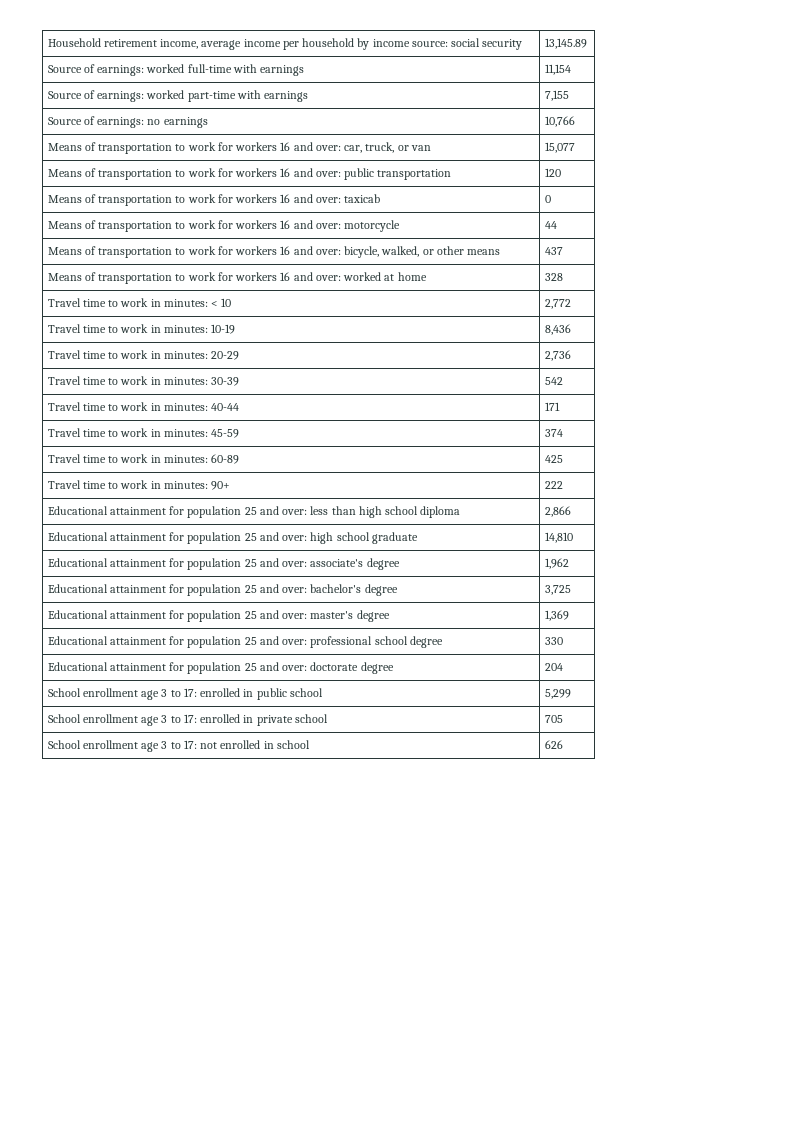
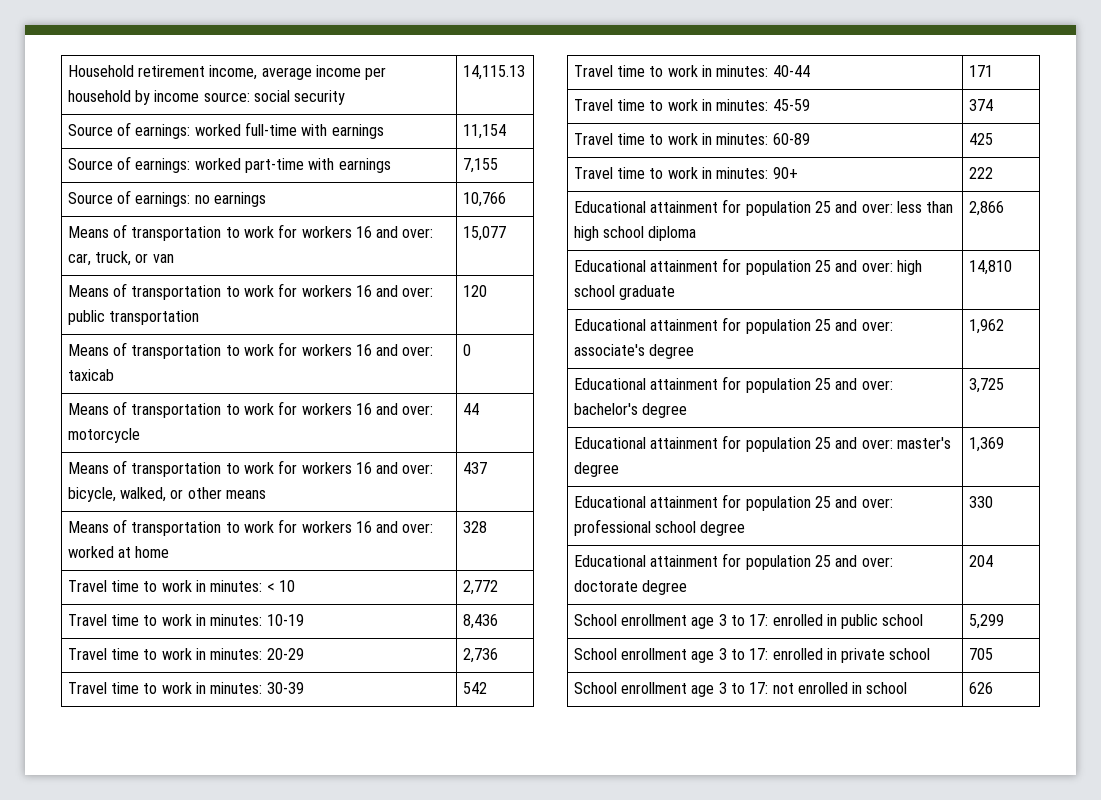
- Household retirement income, average income per household by income source: social security | 13,145.89
+ Household retirement income, average income per household by income source: social security | 14,115.13

